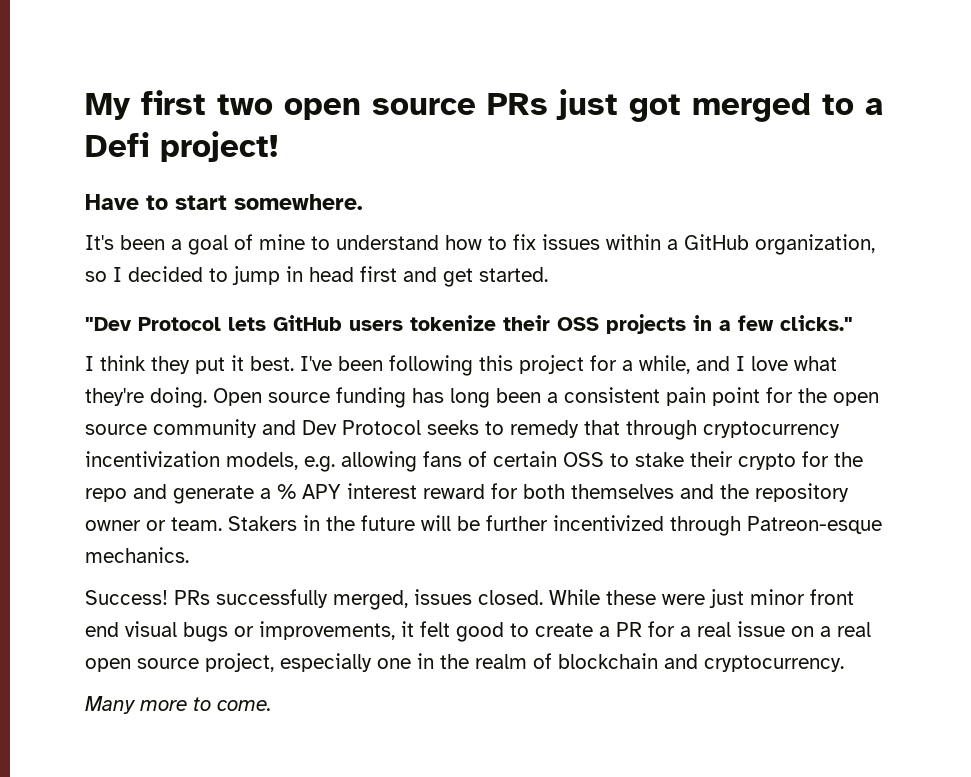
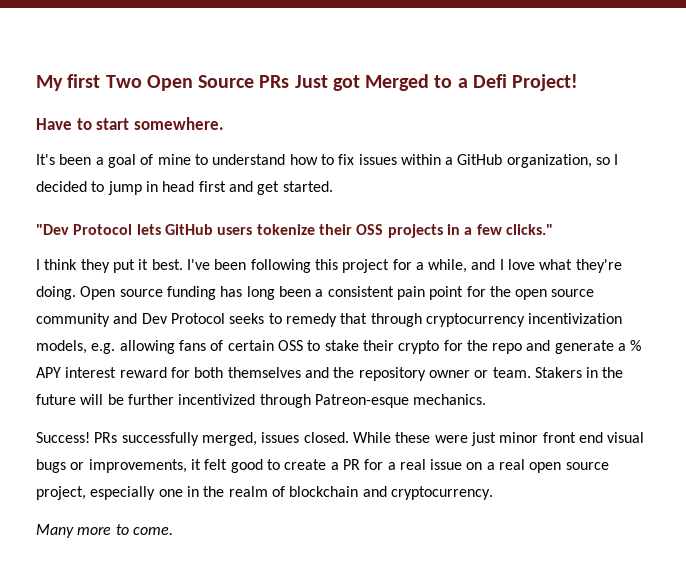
- My first two open source PRs just got merged to a Defi project!
+ My first Two Open Source PRs Just got Merged to a Defi Project!

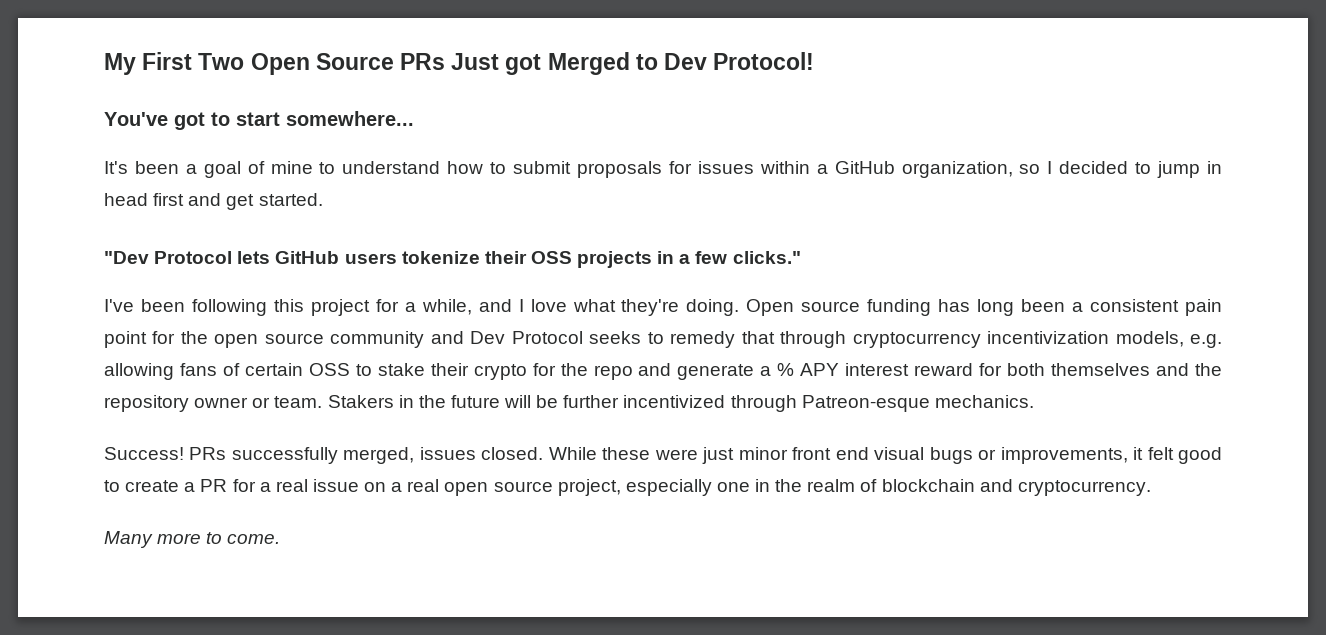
- My first Two Open Source PRs Just got Merged to a Defi Project!
- Have to start somewhere.
+ My First Two Open Source PRs Just got Merged to Dev Protocol!
+ You've got to start somewhere...
- It's been a goal of mine to understand how to fix issues within a GitHub organization, so I decided to jump in head first and get started.
+ It's been a goal of mine to understand how to submit proposals for issues within a GitHub organization, so I decided to jump in head first and get started.
- I think they put it best.

